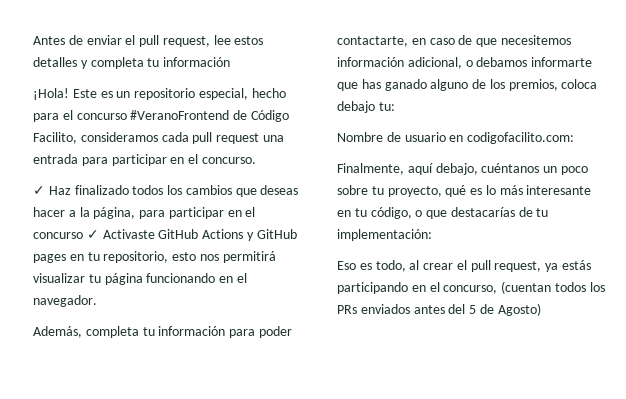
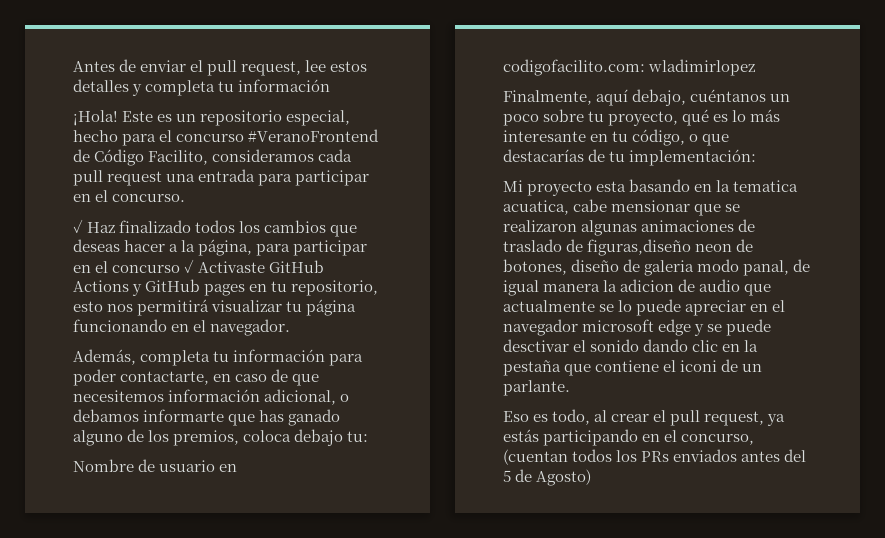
- Nombre de usuario en codigofacilito.com:
+ Nombre de usuario en codigofacilito.com: wladimirlopez
+ Mi proyecto esta basando en la tematica acuatica, cabe mensionar que se realizaron algunas animaciones de traslado de figuras,diseño neon de botones, diseño de galeria modo panal, de igual manera la adicion de audio que actualmente se lo puede apreciar en el navegador microsoft edge y se puede desctivar el sonido dando clic en la pestaña que contiene el iconi de un parlante.

